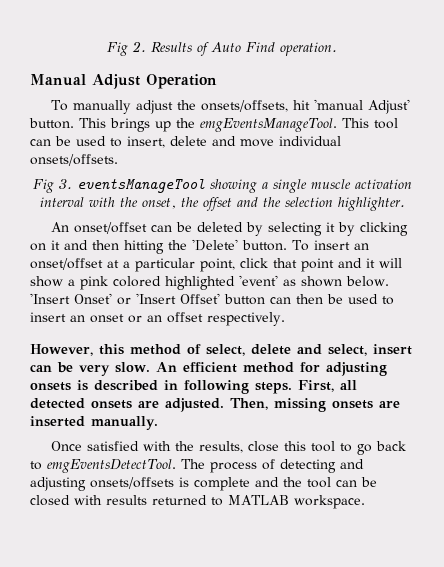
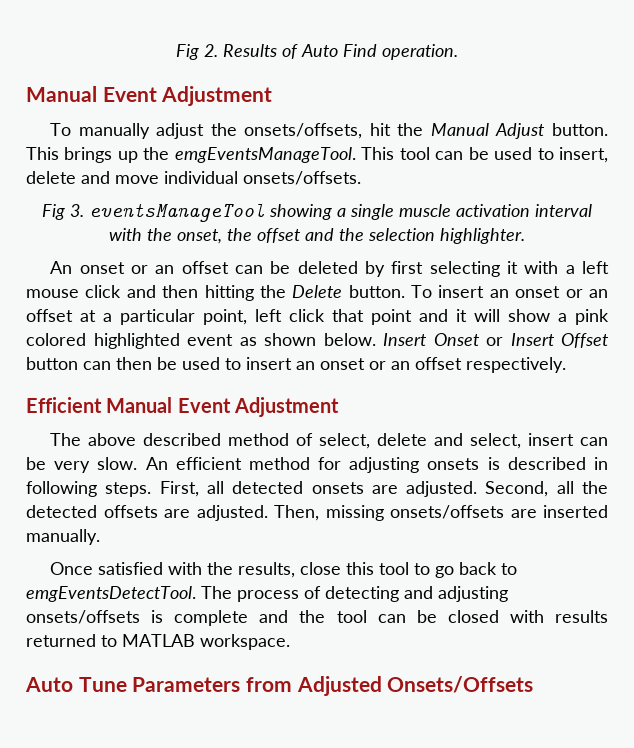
  Fig 2. Results of Auto Find operation.
- Manual Adjust Operation
+ Manual Event Adjustment
- To manually adjust the onsets/offsets, hit 'manual Adjust' button.
+ To manually adjust the onsets/offsets, hit the Manual Adjust button.
- An onset/offset can be deleted by selecting it by clicking on it and then hitting the 'Delete' button.
+ An onset or an offset can be deleted by first selecting it with a left mouse click and then hitting the Delete button.
- To insert an onset/offset at a particular point, click that point and it will show a pink colored highlighted 'event' as shown below.
+ To insert an onset or an offset at a particular point, left click that point and it will show a pink colored highlighted event as shown below.
- 'Insert Onset' or 'Insert Offset' button can then be used to insert an onset or an offset respectively.
+ Insert Onset or Insert Offset button can then be used to insert an onset or an offset respectively.
- However, this method of select, delete and select, insert can be very slow.
+ Efficient Manual Event Adjustment
+ The above described method of select, delete and select, insert can be very slow.
+ Second, all the detected offsets are adjusted.
- Then, missing onsets are inserted manually.
+ Then, missing onsets/offsets are inserted manually.
+ Auto Tune Parameters from Adjusted Onsets/Offsets

